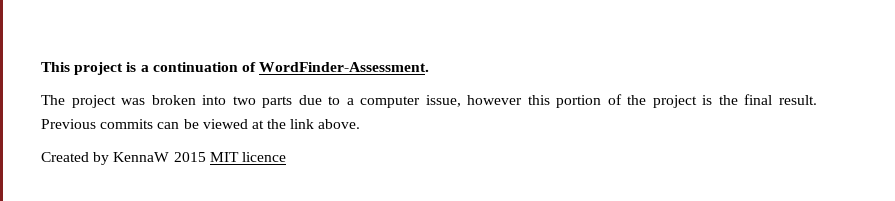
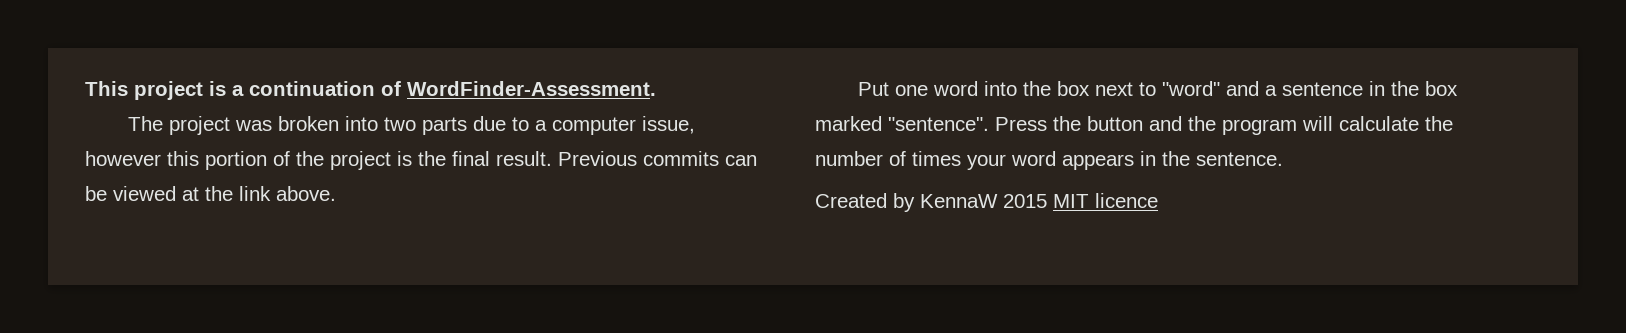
+ Put one word into the box next to "word" and a sentence in the box marked "sentence". Press the button and the program will calculate the number of times your word appears in the sentence.

